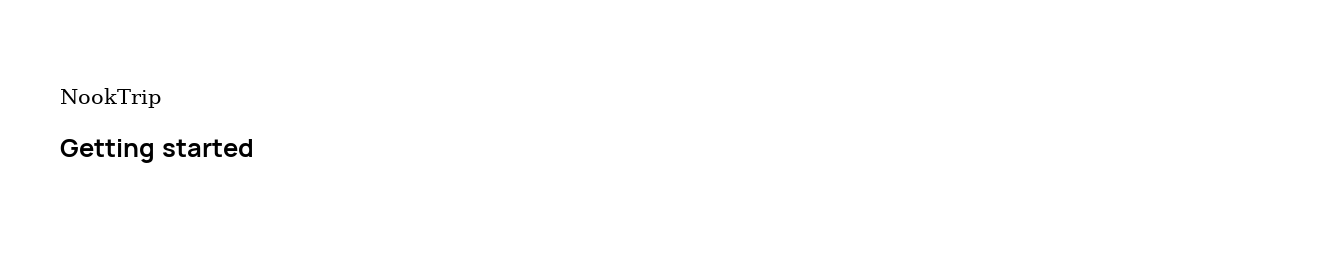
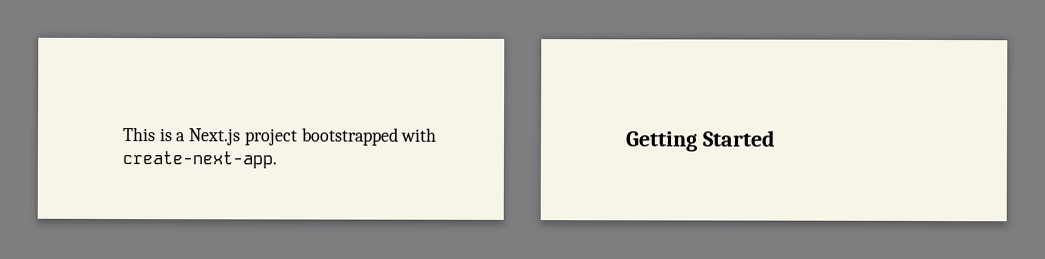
- NookTrip
+ This is a Next.js project bootstrapped with create-next-app.
- Getting started
+ Getting Started

